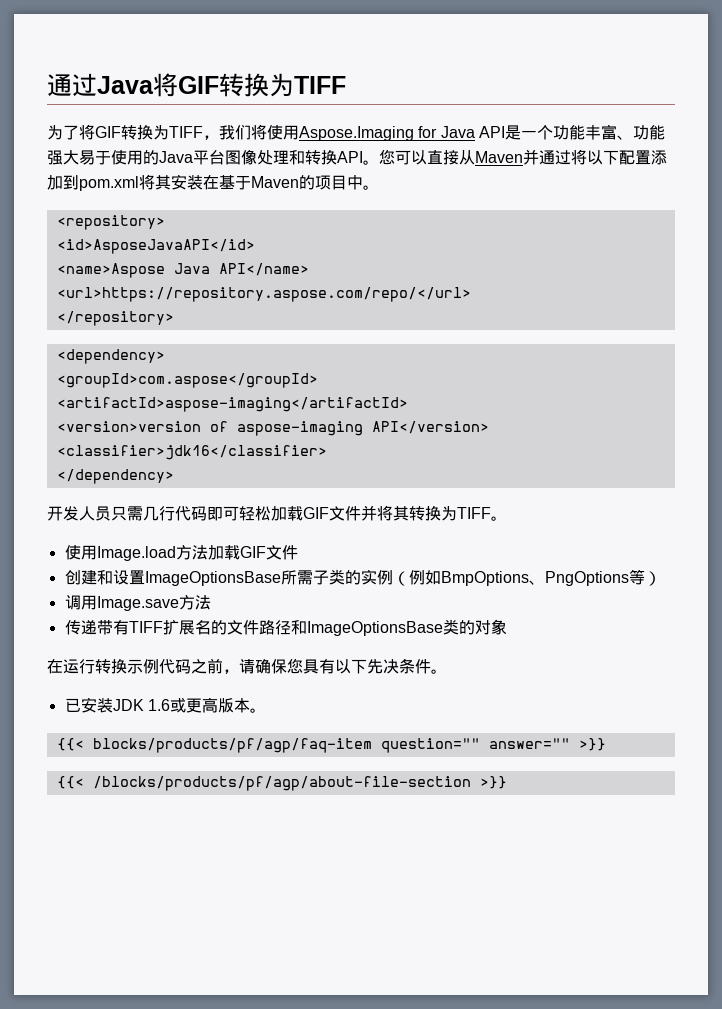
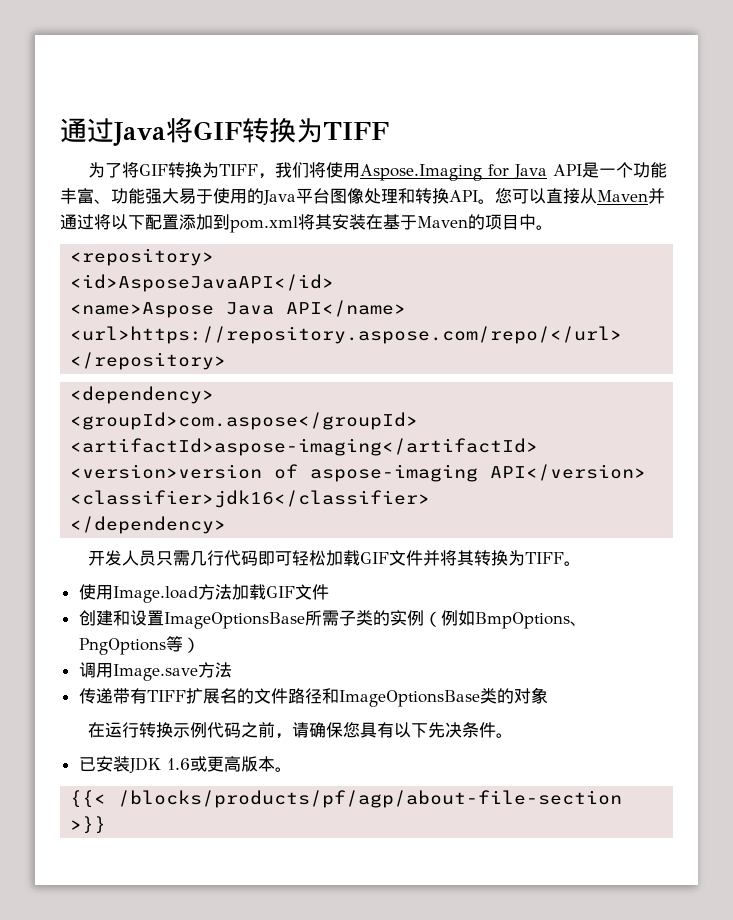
- {{< blocks/products/pf/agp/faq-item question="" answer="" >}}

